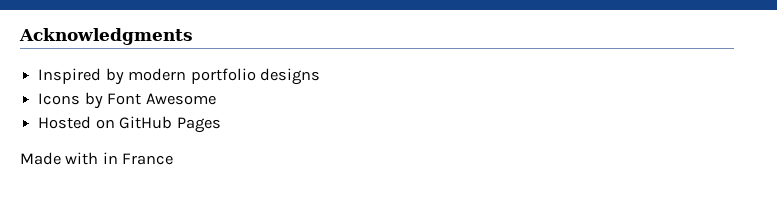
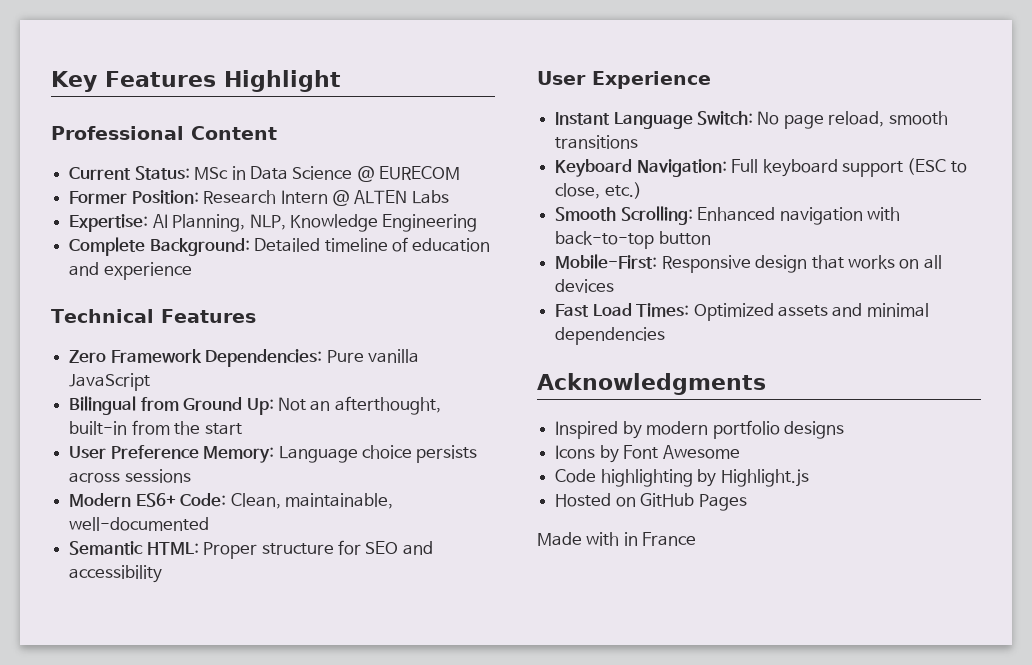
+ Key Features Highlight
+ Professional Content
+ Current Status: MSc in Data Science @ EURECOM
+ Former Position: Research Intern @ ALTEN Labs
+ Expertise: AI Planning, NLP, Knowledge Engineering
+ Complete Background: Detailed timeline of education and experience
+ Technical Features
+ Zero Framework Dependencies: Pure vanilla JavaScript
+ Bilingual from Ground Up: Not an afterthought, built-in from the start
+ User Preference Memory: Language choice persists across sessions
+ Modern ES6+ Code: Clean, maintainable, well-documented
+ Semantic HTML: Proper structure for SEO and accessibility
+ User Experience
+ Instant Language Switch: No page reload, smooth transitions
+ Keyboard Navigation: Full keyboard support (ESC to close, etc.)
+ Smooth Scrolling: Enhanced navigation with back-to-top button
+ Mobile-First: Responsive design that works on all devices
+ Fast Load Times: Optimized assets and minimal dependencies
+ Code highlighting by Highlight.js

